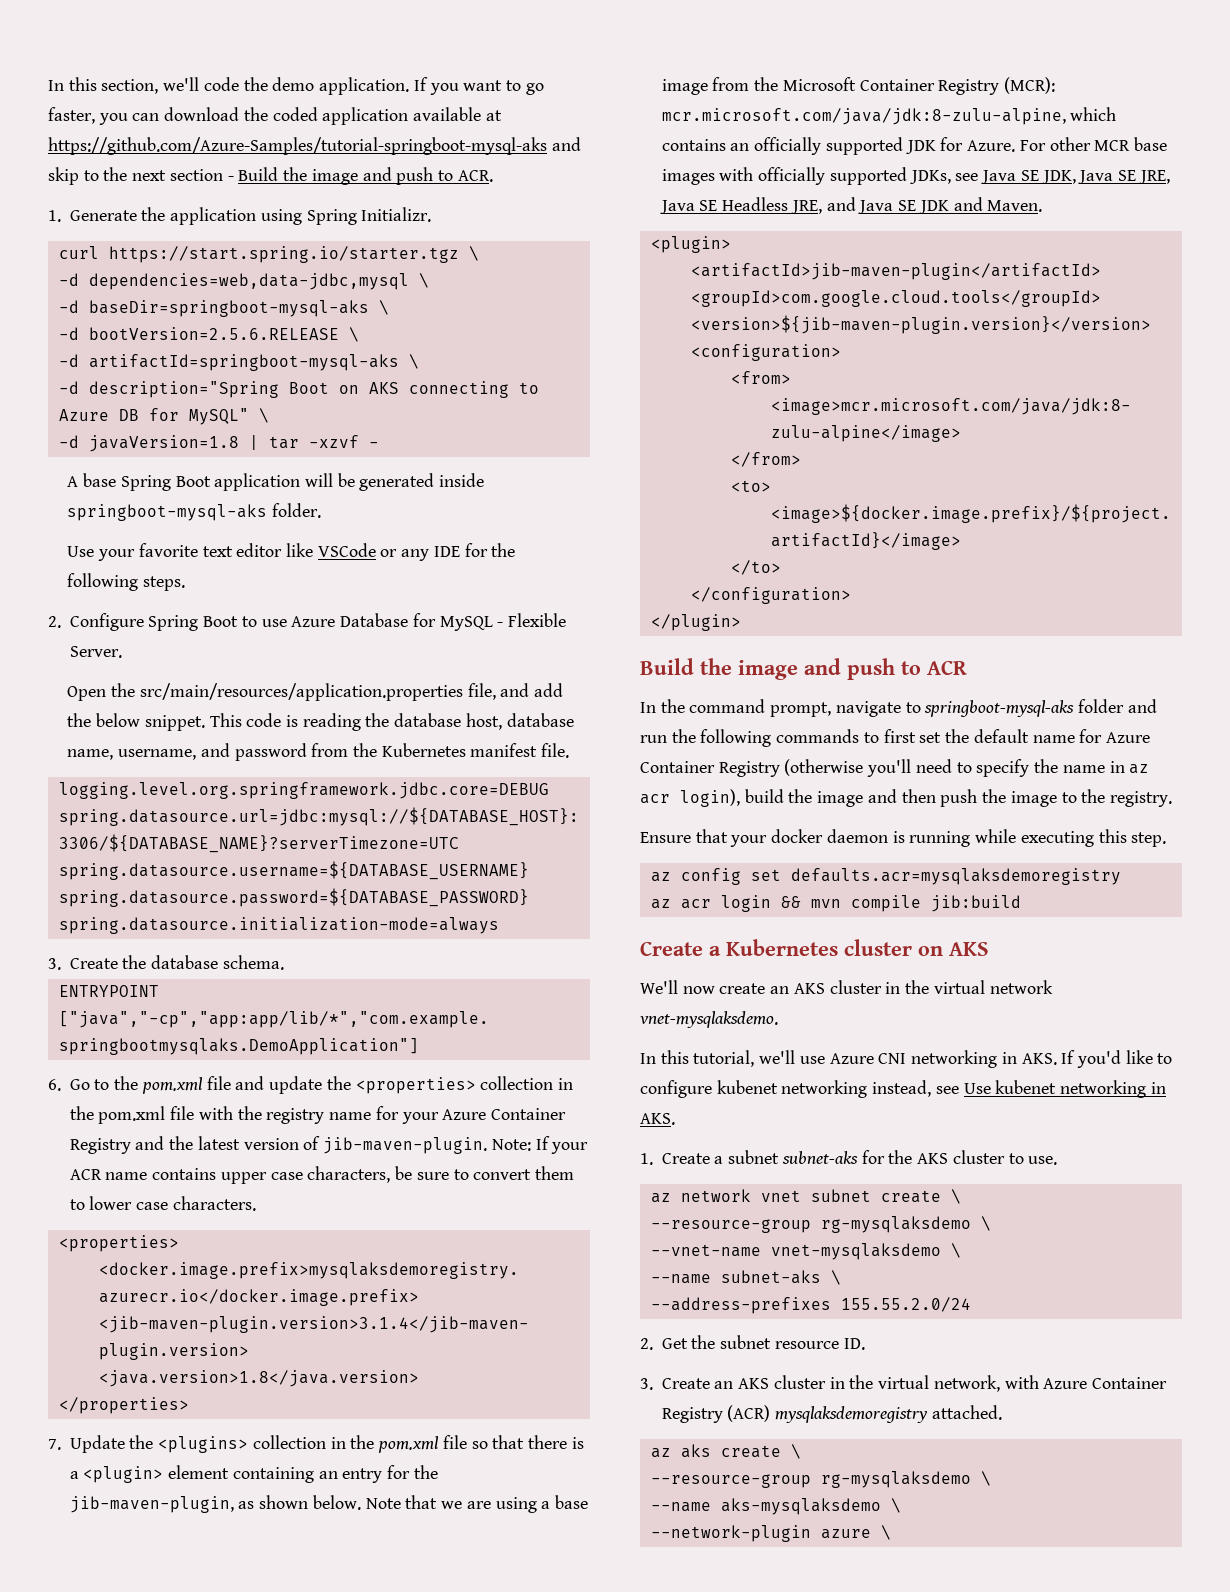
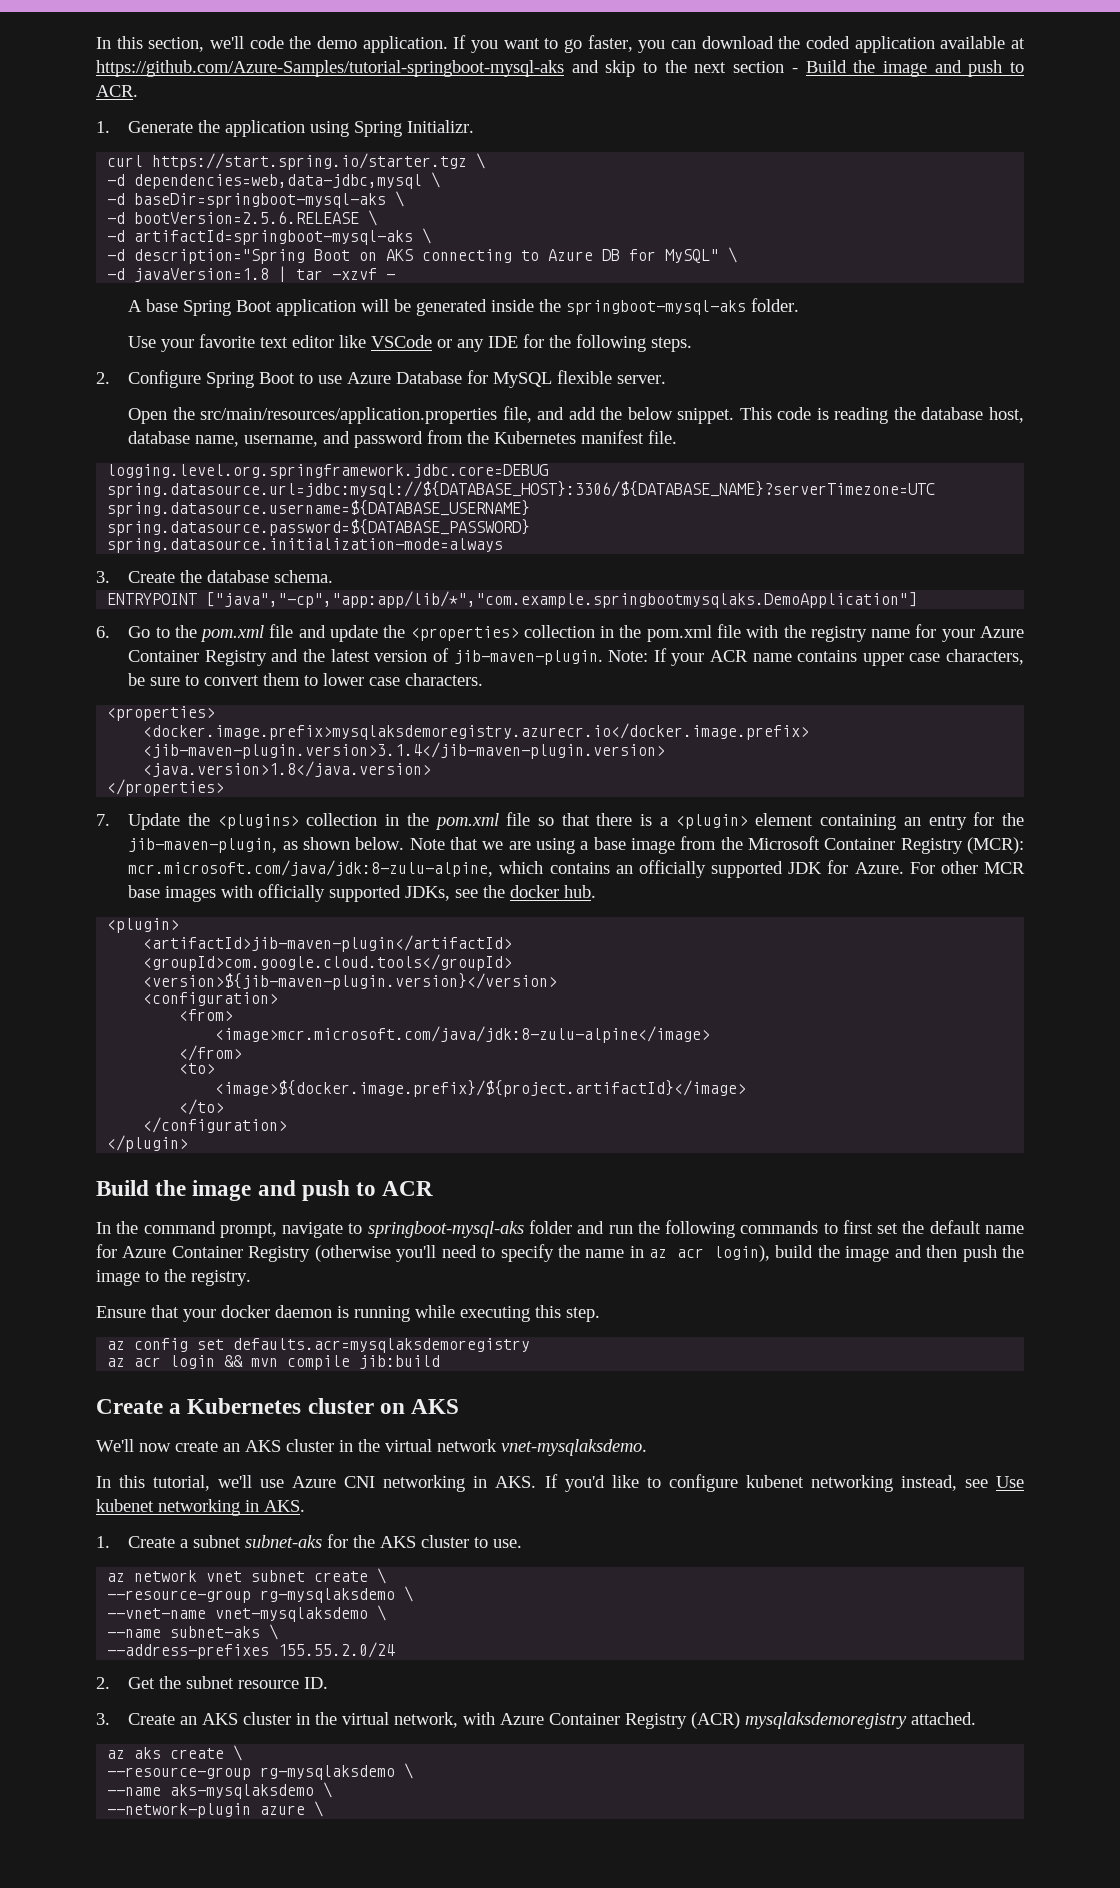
- A base Spring Boot application will be generated inside springboot-mysql-aks folder.
+ A base Spring Boot application will be generated inside the springboot-mysql-aks folder.
- 2. Configure Spring Boot to use Azure Database for MySQL - Flexible Server.
+ 2. Configure Spring Boot to use Azure Database for MySQL flexible server.
- For other MCR base images with officially supported JDKs, see Java SE JDK, Java SE JRE, Java SE Headless JRE, and Java SE JDK and Maven.
+ For other MCR base images with officially supported JDKs, see the docker hub.

